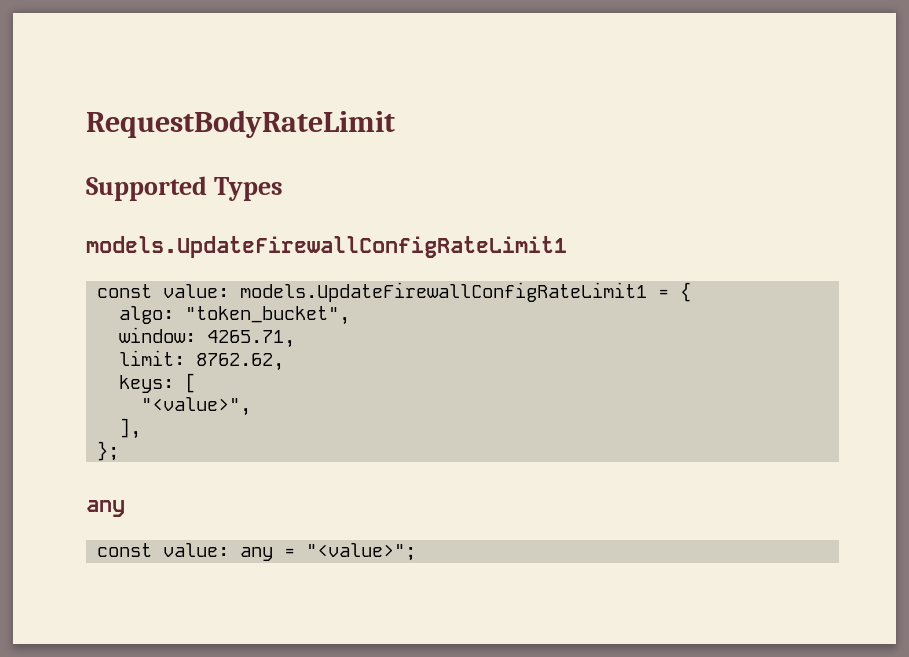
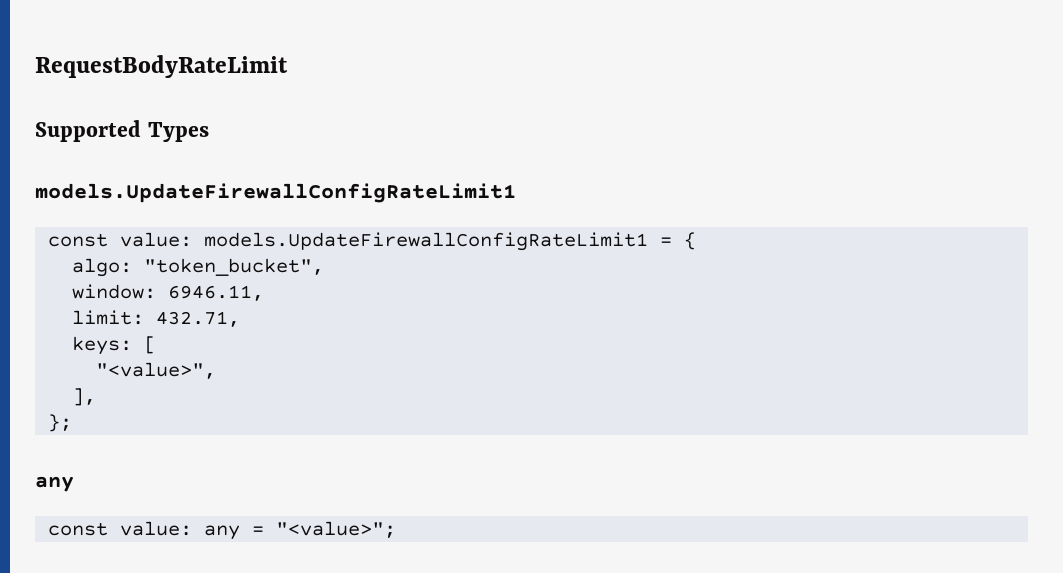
- window: 4265.71,
+ window: 6946.11,
- limit: 8762.62,
+ limit: 432.71,

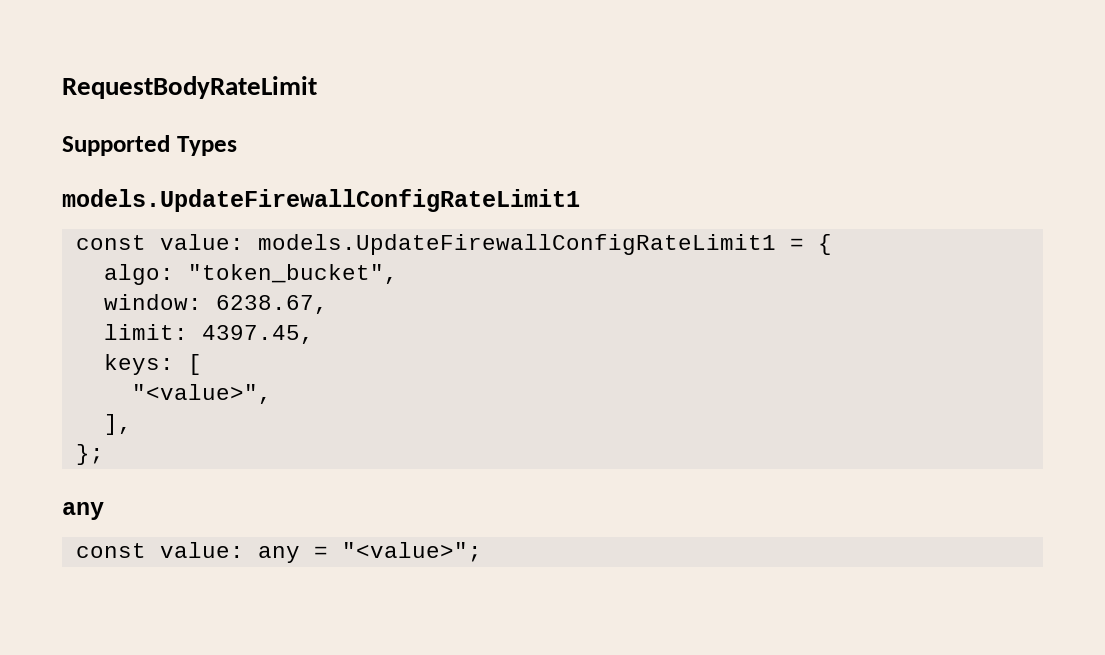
- window: 6946.11,
+ window: 6238.67,
- limit: 432.71,
+ limit: 4397.45,

